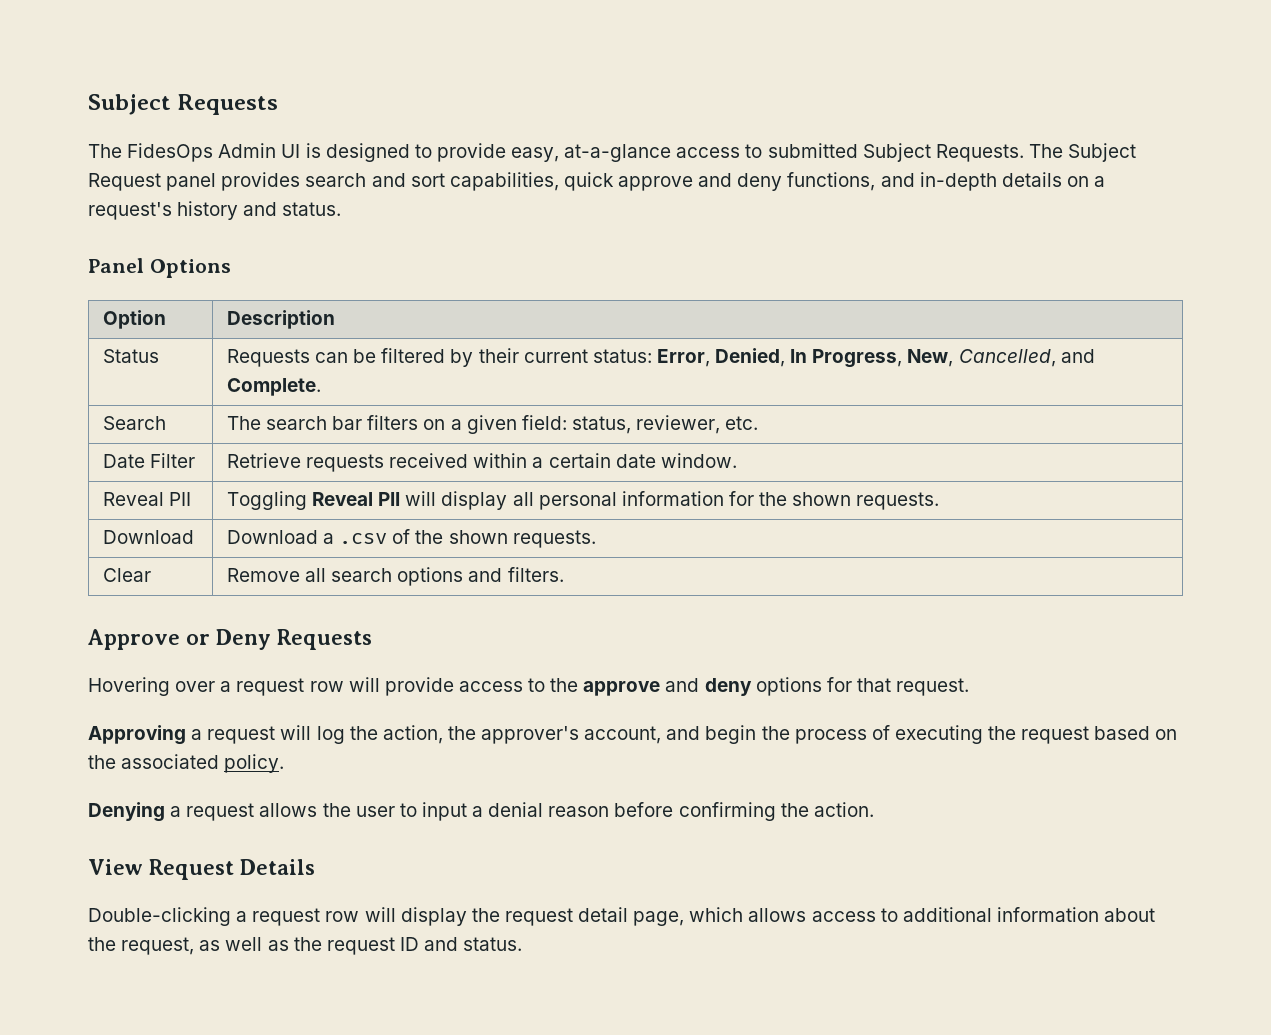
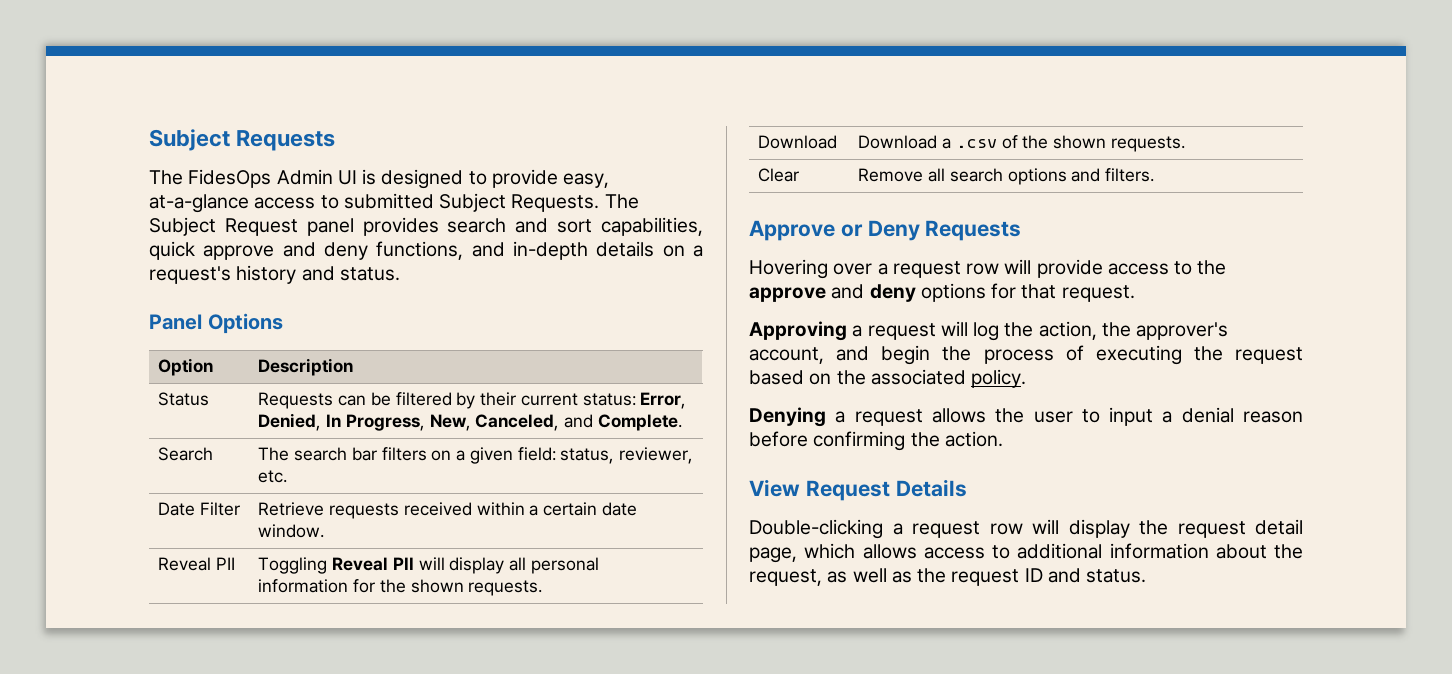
- Status | Requests can be filtered by their current status: Error, Denied, In Progress, New, Cancelled, and Complete.
+ Status | Requests can be filtered by their current status: Error, Denied, In Progress, New, Canceled, and Complete.

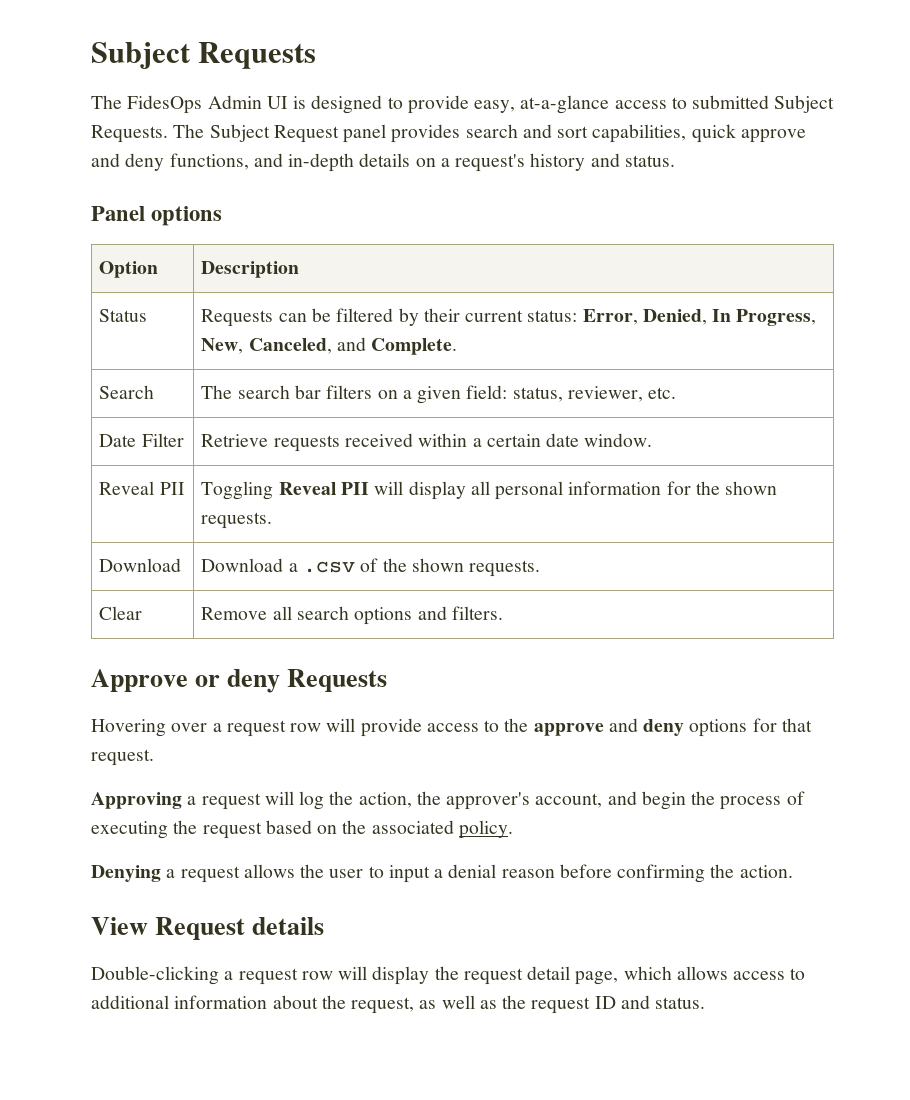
- Panel Options
+ Panel options
- Approve or Deny Requests
+ Approve or deny Requests
- View Request Details
+ View Request details

